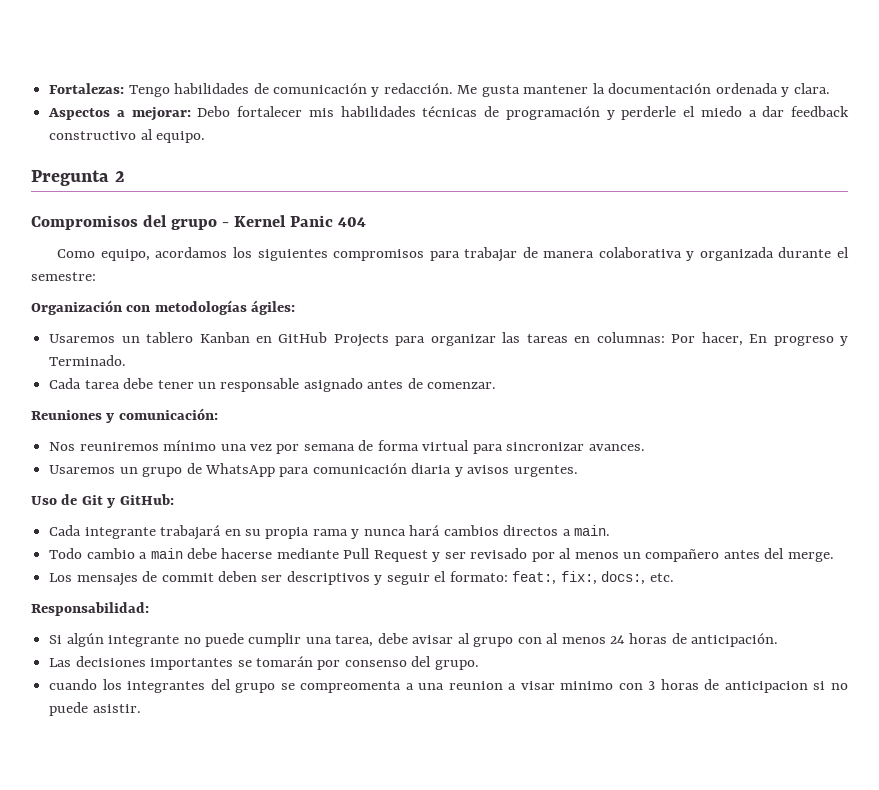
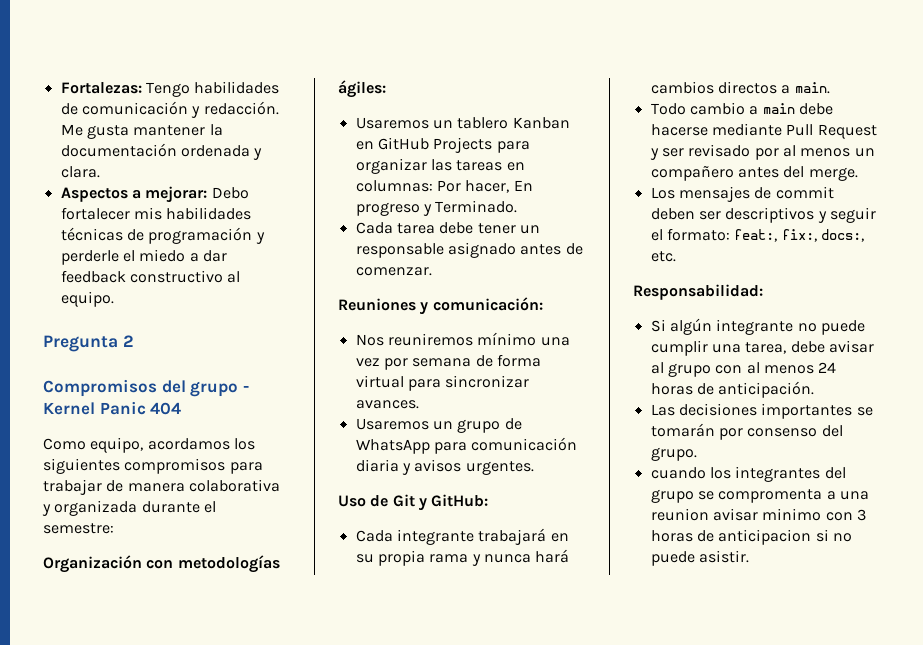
- cuando los integrantes del grupo se compreomenta a una reunion a visar minimo con 3 horas de anticipacion si no puede asistir.
+ cuando los integrantes del grupo se compromenta a una reunion avisar minimo con 3 horas de anticipacion si no puede asistir.

